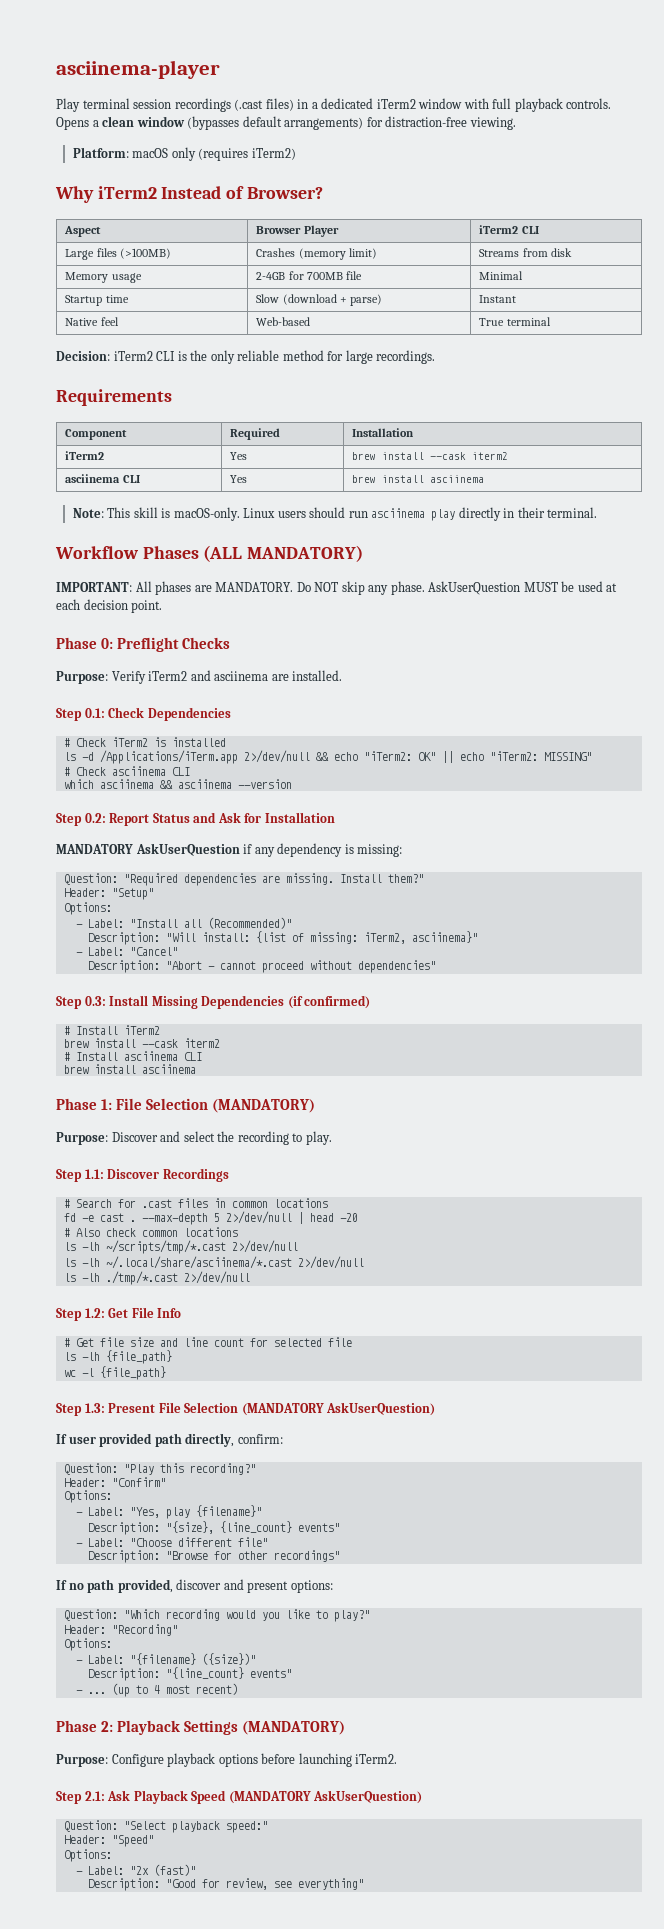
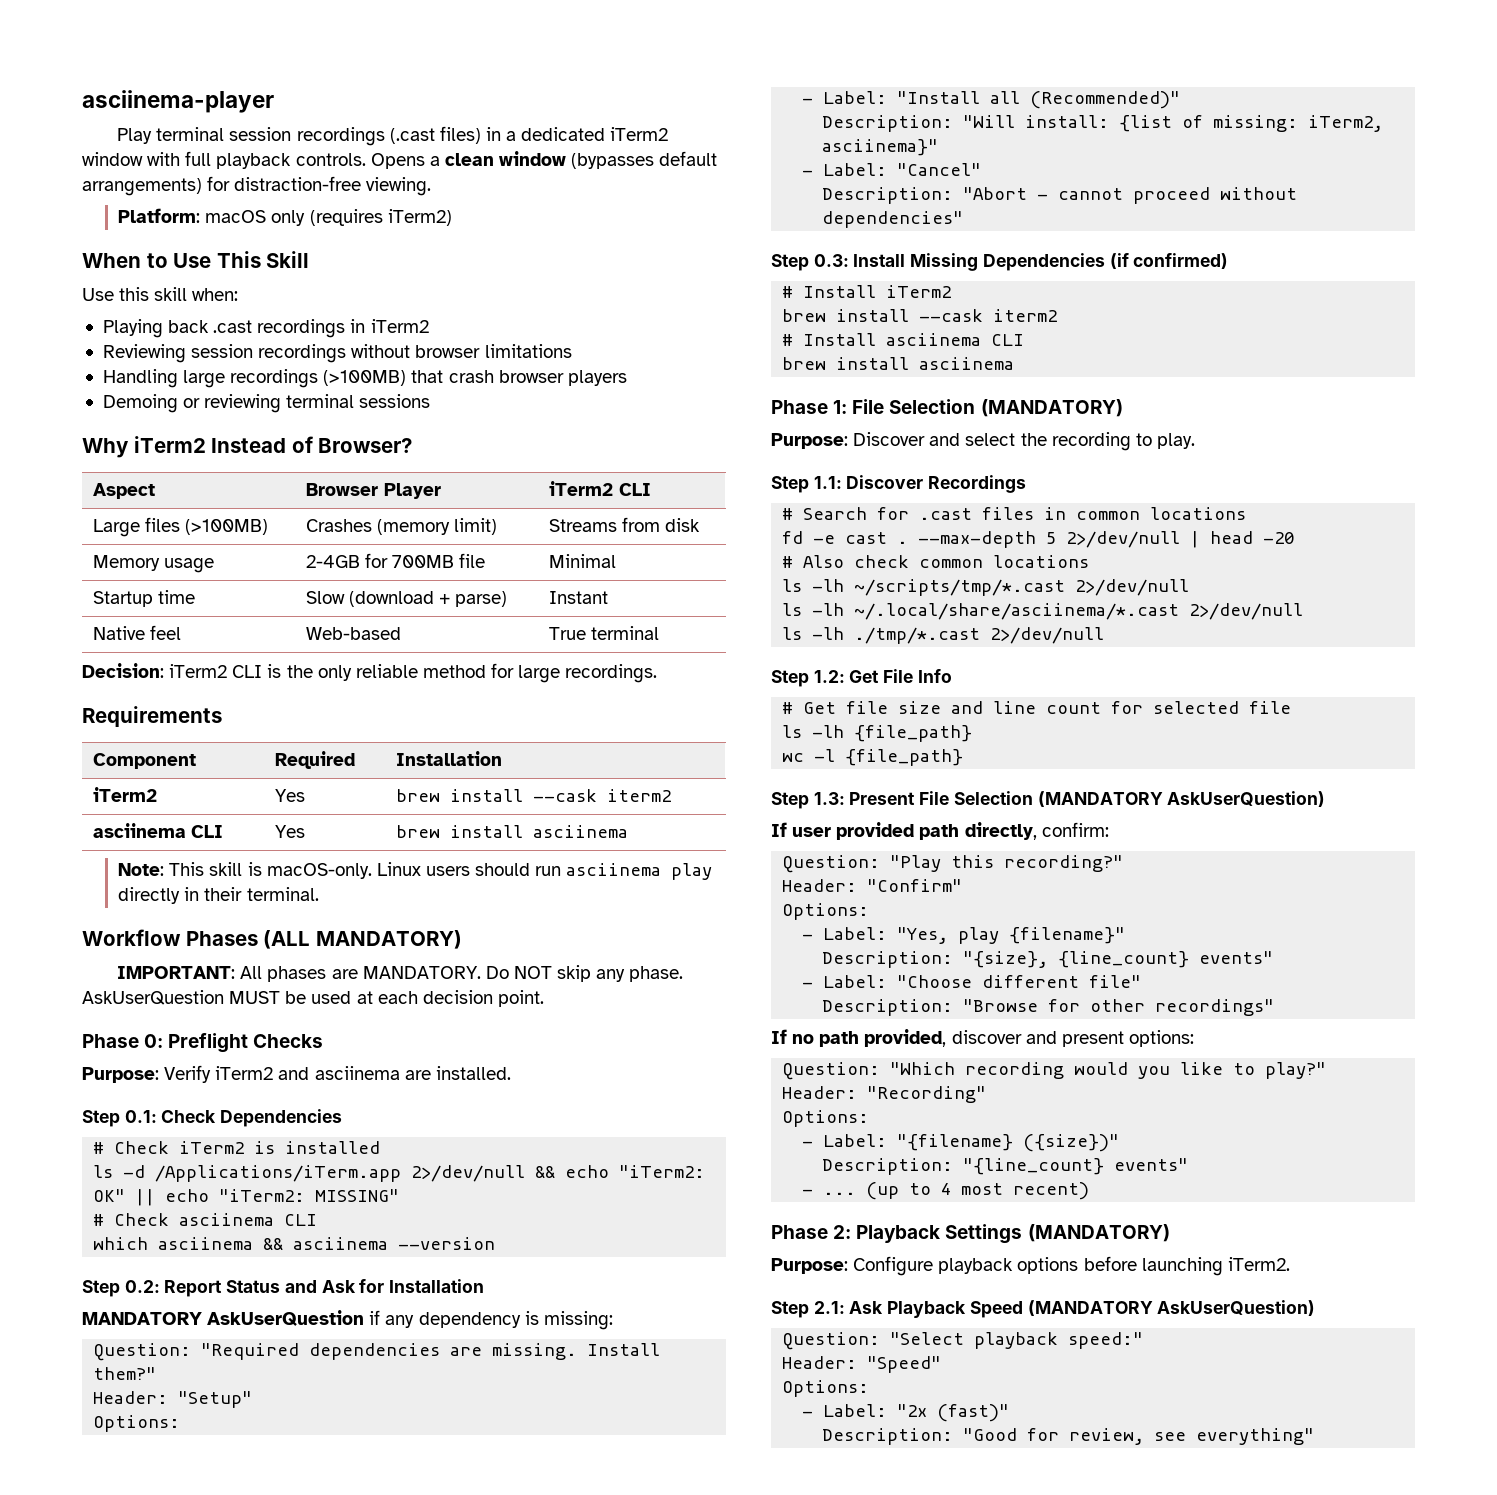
+ When to Use This Skill
+ Use this skill when:
+ Playing back .cast recordings in iTerm2
+ Reviewing session recordings without browser limitations
+ Handling large recordings (>100MB) that crash browser players
+ Demoing or reviewing terminal sessions

